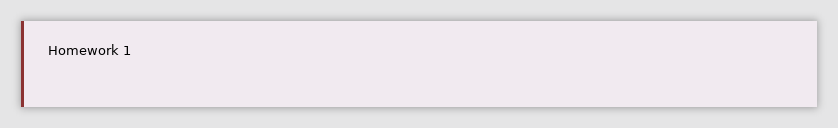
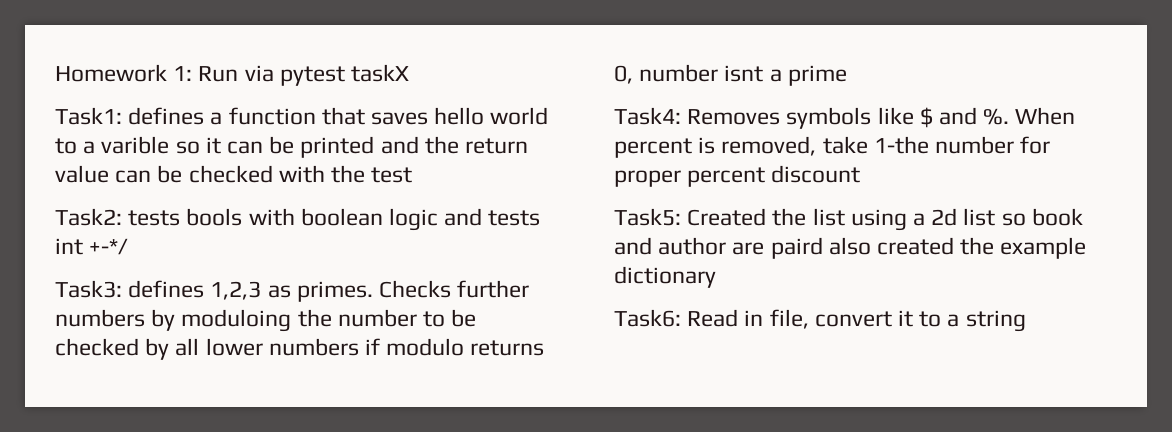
- Homework 1
+ Homework 1: Run via pytest taskX
+ Task1: defines a function that saves hello world to a varible so it can be printed and the return value can be checked with the test
+ Task2: tests bools with boolean logic and tests int +-*/
+ Task3: defines 1,2,3 as primes. Checks further numbers by moduloing the number to be checked by all lower numbers if modulo returns 0, number isnt a prime
+ Task4: Removes symbols like $ and %. When percent is removed, take 1-the number for proper percent discount
+ Task5: Created the list using a 2d list so book and author are paird also created the example dictionary
+ Task6: Read in file, convert it to a string

